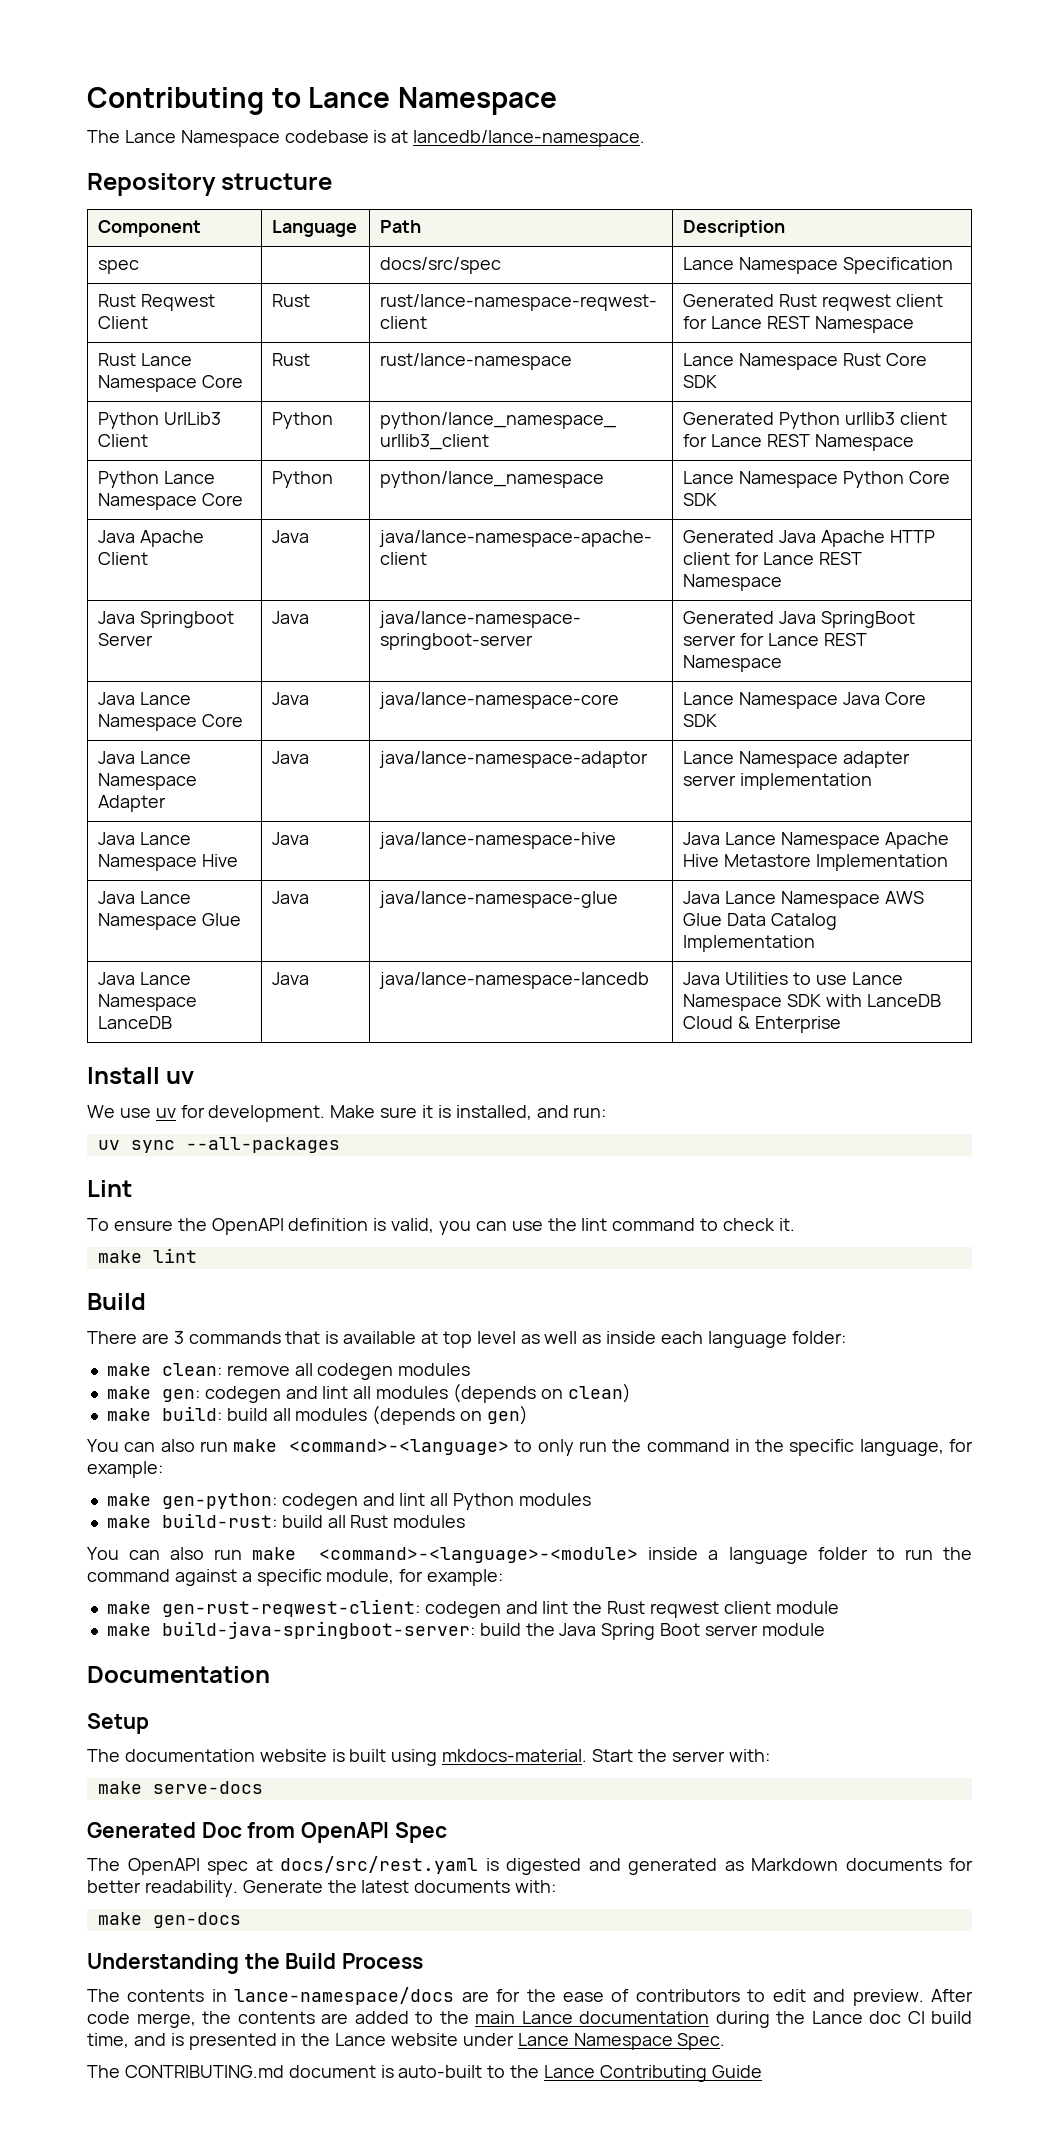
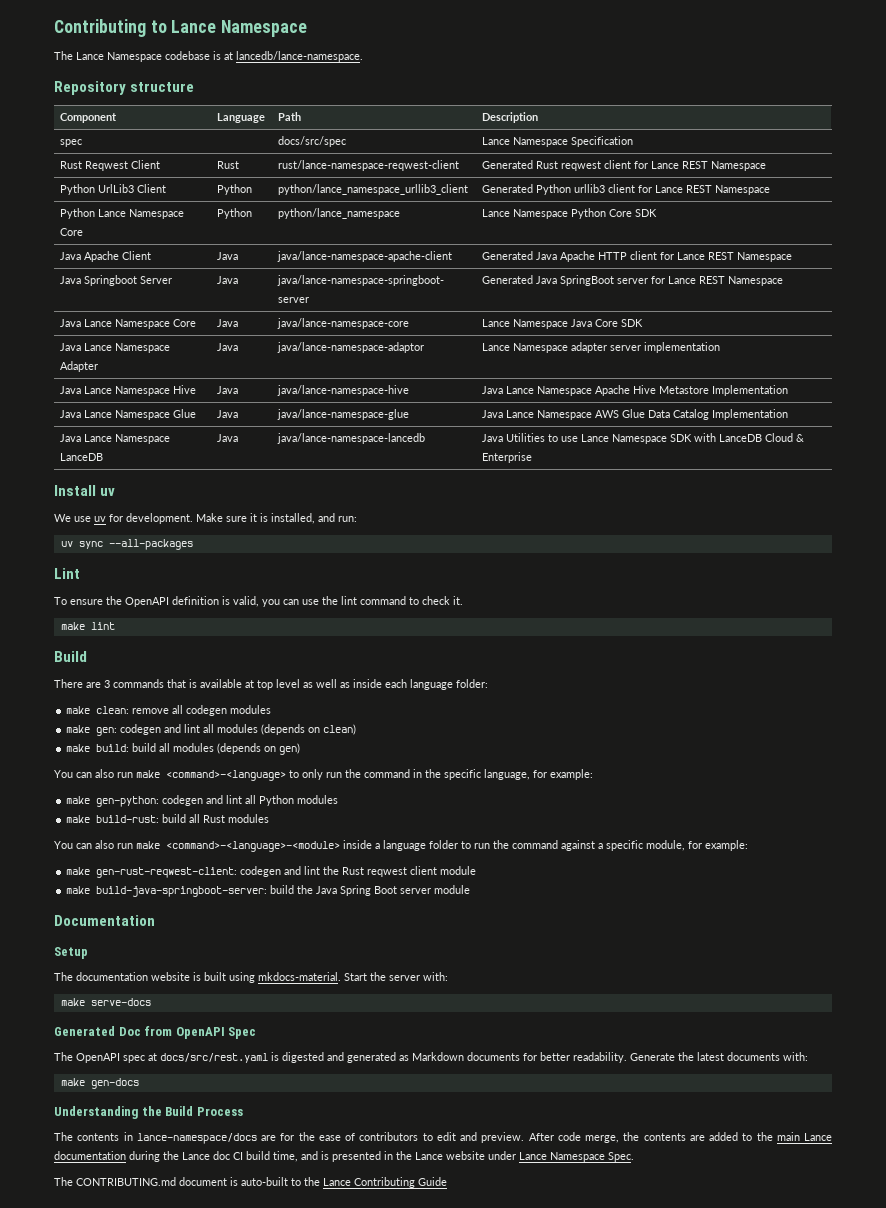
- Rust Lance Namespace Core | Rust | rust/lance-namespace | Lance Namespace Rust Core SDK

